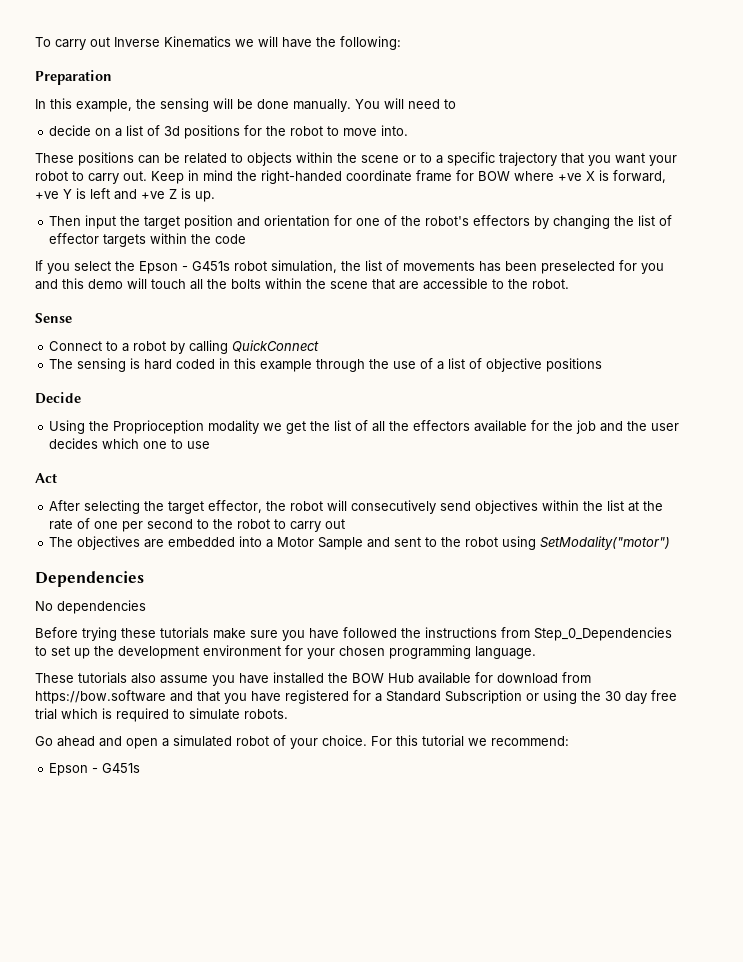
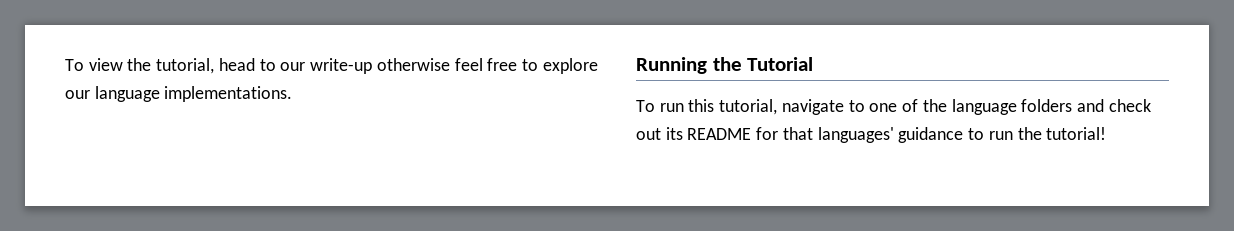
- To carry out Inverse Kinematics we will have the following:
- Preparation
- In this example, the sensing will be done manually. You will need to
- decide on a list of 3d positions for the robot to move into.
- These positions can be related to objects within the scene or to a specific trajectory that you want your robot to carry out. Keep in mind the right-handed coordinate frame for BOW where +ve X is forward, +ve Y is left and +ve Z is up.
- Then input the target position and orientation for one of the robot's effectors by changing the list of effector targets within the code
- If you select the Epson - G451s robot simulation, the list of movements has been preselected for you and this demo will touch all the bolts within the scene that are accessible to the robot.
- Sense
- Connect to a robot by calling QuickConnect
- The sensing is hard coded in this example through the use of a list of objective positions
- Decide
- Using the Proprioception modality we get the list of all the effectors available for the job and the user decides which one to use
- Act
- After selecting the target effector, the robot will consecutively send objectives within the list at the rate of one per second to the robot to carry out
- The objectives are embedded into a Motor Sample and sent to the robot using SetModality("motor")
- Dependencies
- No dependencies
- Before trying these tutorials make sure you have followed the instructions from Step_0_Dependencies to set up the development environment for your chosen programming language.
- These tutorials also assume you have installed the BOW Hub available for download from https://bow.software and that you have registered for a Standard Subscription or using the 30 day free trial which is required to simulate robots.
- Go ahead and open a simulated robot of your choice. For this tutorial we recommend:
- Epson - G451s
+ To view the tutorial, head to our write-up otherwise feel free to explore our language implementations.
+ Running the Tutorial
+ To run this tutorial, navigate to one of the language folders and check out its README for that languages' guidance to run the tutorial!

